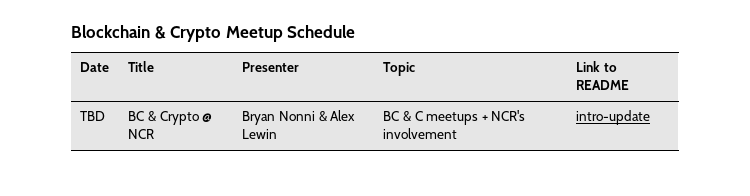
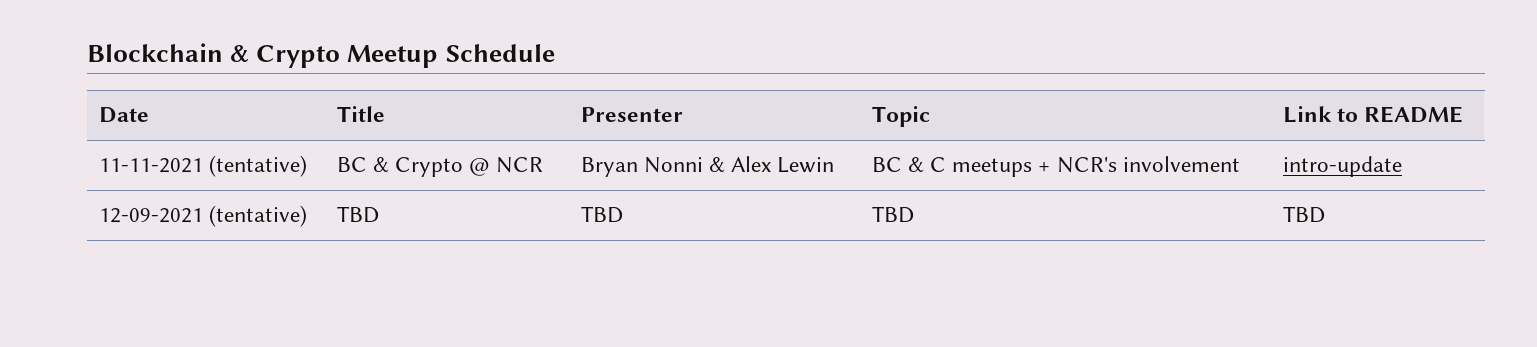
- TBD | BC & Crypto @ NCR | Bryan Nonni & Alex Lewin | BC & C meetups + NCR's involvement | intro-update
+ 11-11-2021 (tentative) | BC & Crypto @ NCR | Bryan Nonni & Alex Lewin | BC & C meetups + NCR's involvement | intro-update
+ 12-09-2021 (tentative) | TBD | TBD | TBD | TBD

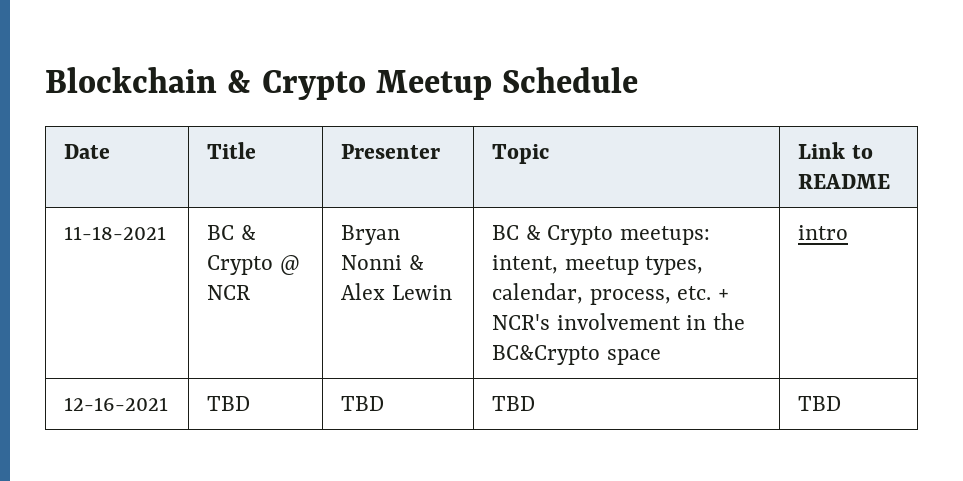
- 11-11-2021 (tentative) | BC & Crypto @ NCR | Bryan Nonni & Alex Lewin | BC & C meetups + NCR's involvement | intro-update
- 12-09-2021 (tentative) | TBD | TBD | TBD | TBD
+ 11-18-2021 | BC & Crypto @ NCR | Bryan Nonni & Alex Lewin | BC & Crypto meetups: intent, meetup types, calendar, process, etc. + NCR's involvement in the BC&Crypto space | intro
+ 12-16-2021 | TBD | TBD | TBD | TBD

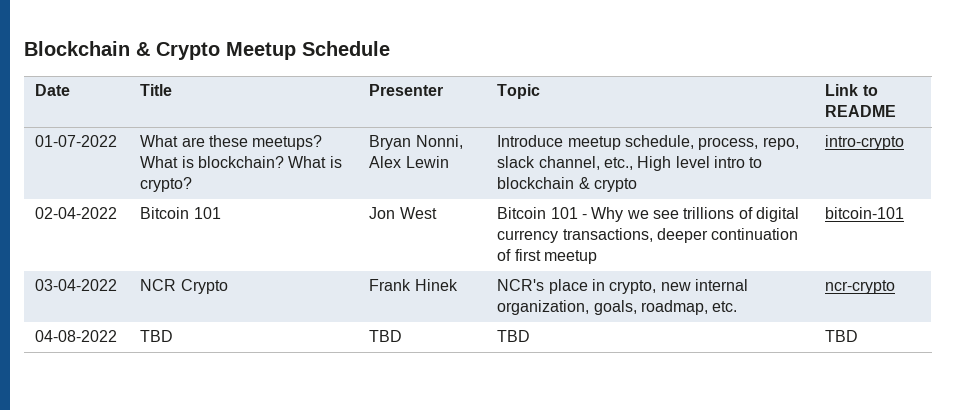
- 11-18-2021 | BC & Crypto @ NCR | Bryan Nonni & Alex Lewin | BC & Crypto meetups: intent, meetup types, calendar, process, etc. + NCR's involvement in the BC&Crypto space | intro
- 12-16-2021 | TBD | TBD | TBD | TBD
+ 01-07-2022 | What are these meetups? What is blockchain? What is crypto? | Bryan Nonni, Alex Lewin | Introduce meetup schedule, process, repo, slack channel, etc., High level intro to blockchain & crypto | intro-crypto
+ 02-04-2022 | Bitcoin 101 | Jon West | Bitcoin 101 - Why we see trillions of digital currency transactions, deeper continuation of first meetup | bitcoin-101
+ 03-04-2022 | NCR Crypto | Frank Hinek | NCR's place in crypto, new internal organization, goals, roadmap, etc. | ncr-crypto
+ 04-08-2022 | TBD | TBD | TBD | TBD

